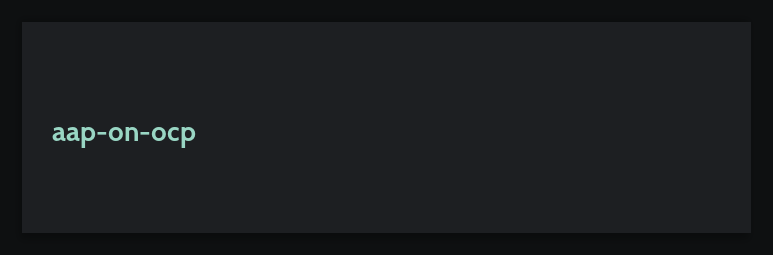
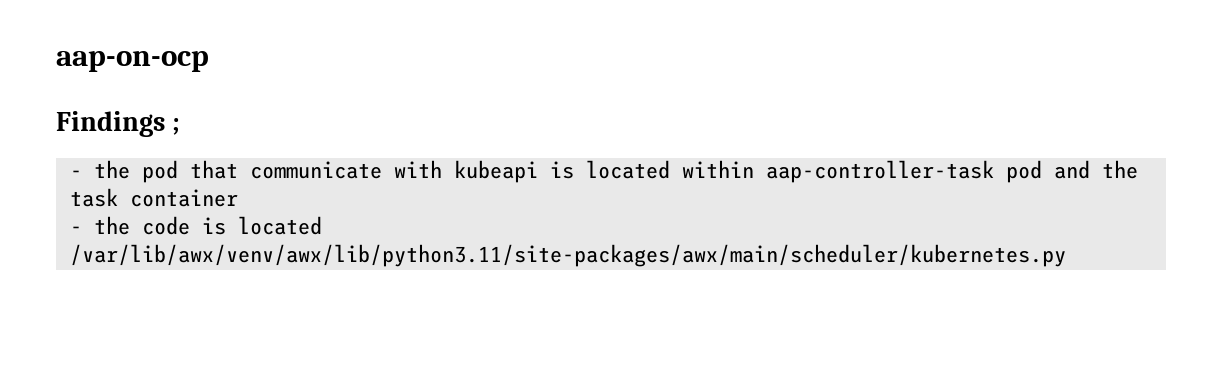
+ Findings ;
+ - the pod that communicate with kubeapi is located within aap-controller-task pod and the task container
+ - the code is located /var/lib/awx/venv/awx/lib/python3.11/site-packages/awx/main/scheduler/kubernetes.py

